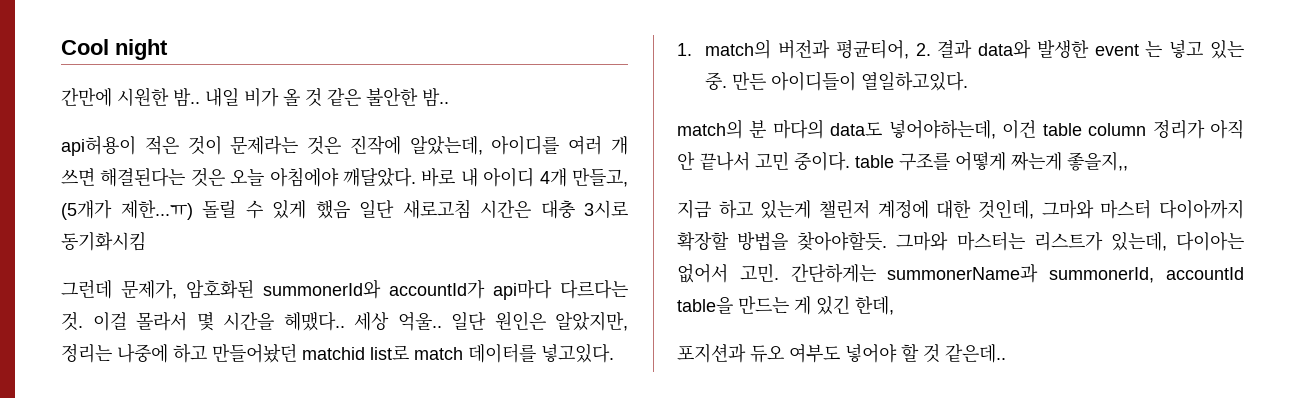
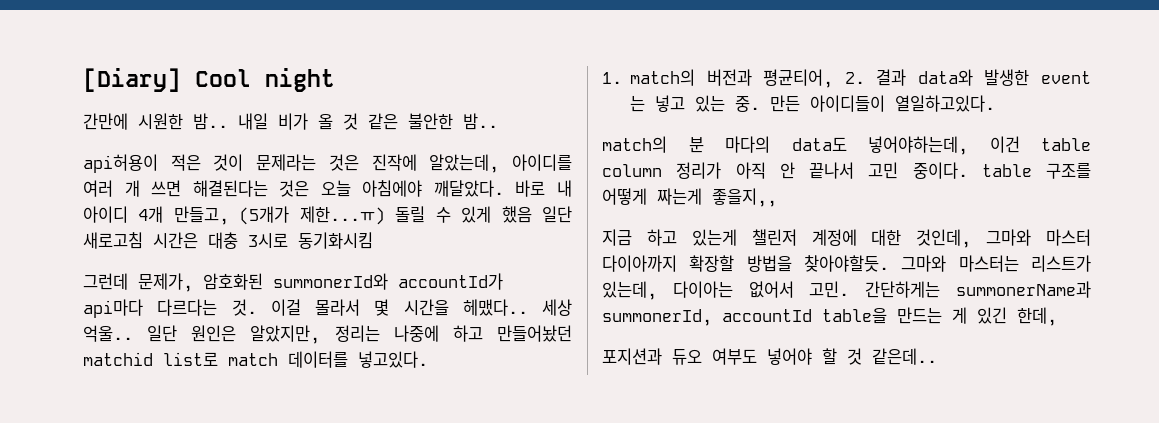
- Cool night
+ [Diary] Cool night

